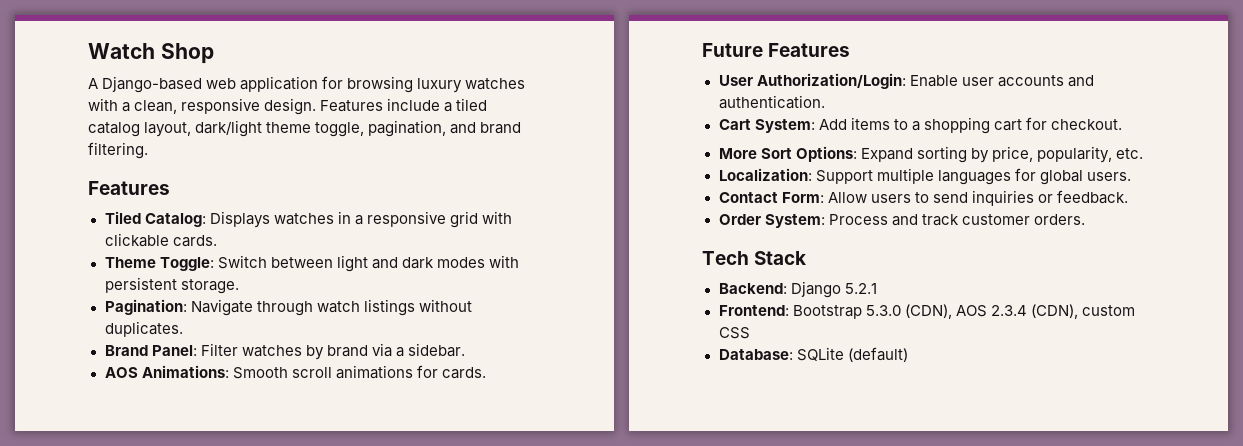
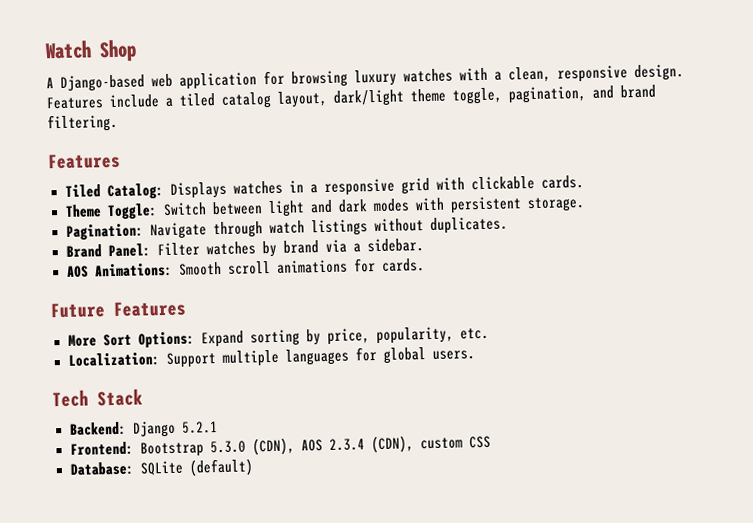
- User Authorization/Login: Enable user accounts and authentication.
- Cart System: Add items to a shopping cart for checkout.
- Contact Form: Allow users to send inquiries or feedback.
- Order System: Process and track customer orders.

